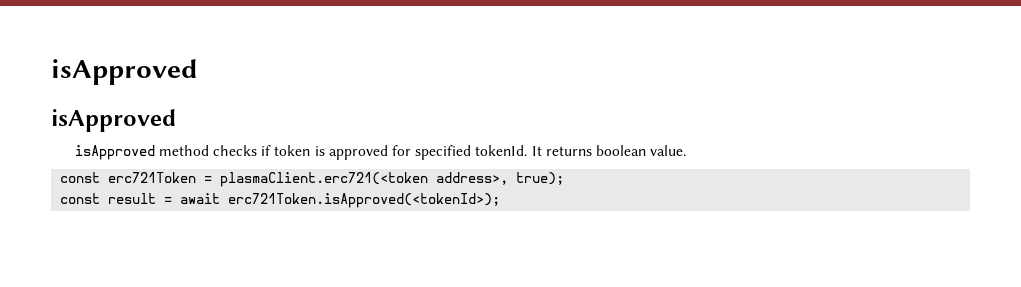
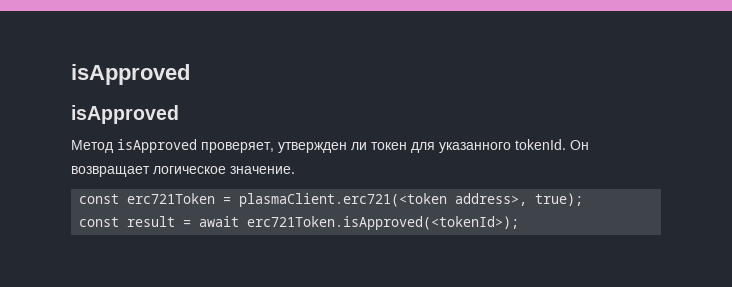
- isApproved method checks if token is approved for specified tokenId. It returns boolean value.
+ Метод isApproved проверяет, утвержден ли токен для указанного tokenId. Он возвращает логическое значение.

